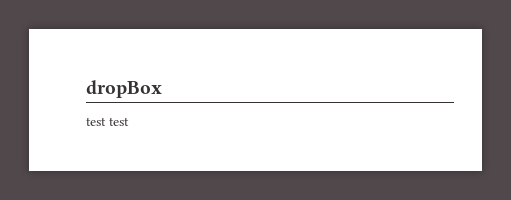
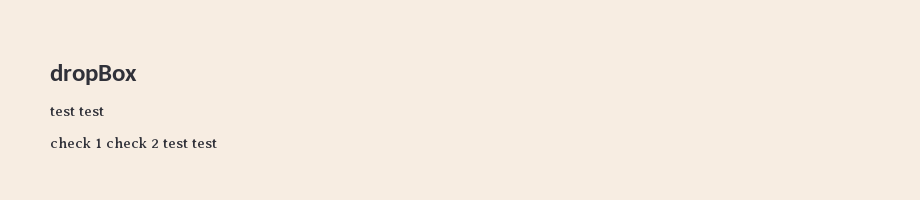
+ check 1 check 2 test test

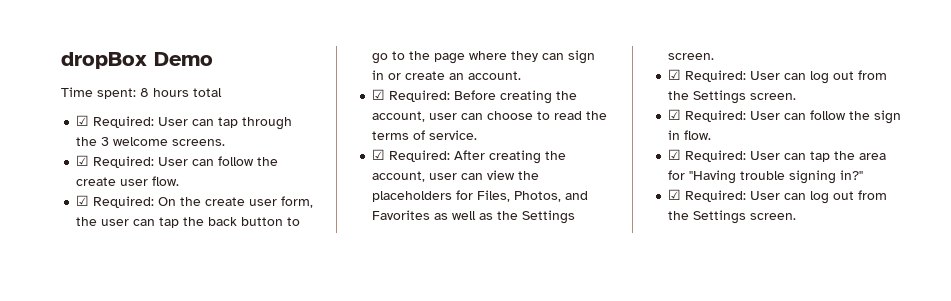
- dropBox
- test test
- check 1 check 2 test test
+ dropBox Demo
+ Time spent: 8 hours total
+ ☑ Required: User can tap through the 3 welcome screens.
+ ☑ Required: User can follow the create user flow.
+ ☑ Required: On the create user form, the user can tap the back button to go to the page where they can sign in or create an account.
+ ☑ Required: Before creating the account, user can choose to read the terms of service.
+ ☑ Required: After creating the account, user can view the placeholders for Files, Photos, and Favorites as well as the Settings screen.
+ ☑ Required: User can log out from the Settings screen.
+ ☑ Required: User can follow the sign in flow.
+ ☑ Required: User can tap the area for "Having trouble signing in?"
+ ☑ Required: User can log out from the Settings screen.

